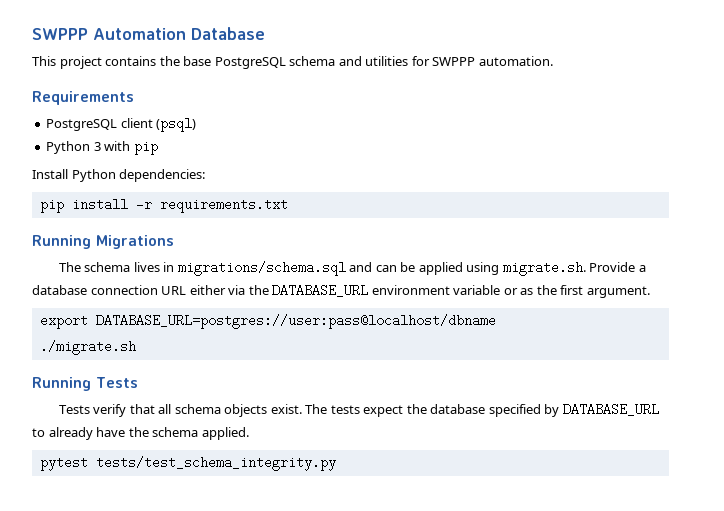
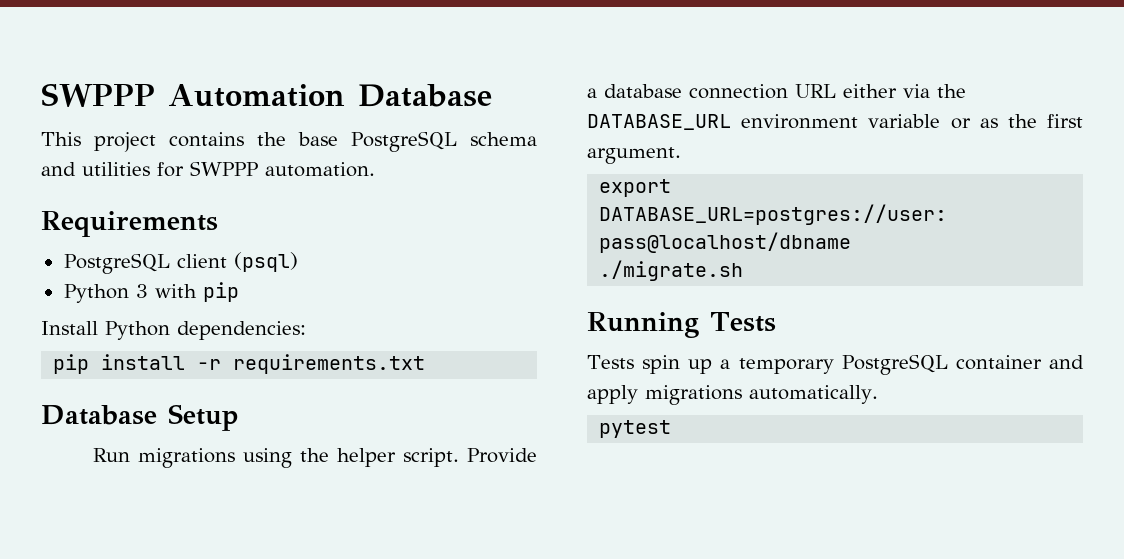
- Running Migrations
- The schema lives in migrations/schema.sql and can be applied using migrate.sh. Provide a database connection URL either via the DATABASE_URL environment variable or as the first argument.
+ Database Setup
+ Run migrations using the helper script. Provide a database connection URL either via the DATABASE_URL environment variable or as the first argument.
- Tests verify that all schema objects exist. The tests expect the database specified by DATABASE_URL to already have the schema applied.
+ Tests spin up a temporary PostgreSQL container and apply migrations automatically.
- pytest tests/test_schema_integrity.py
+ pytest

